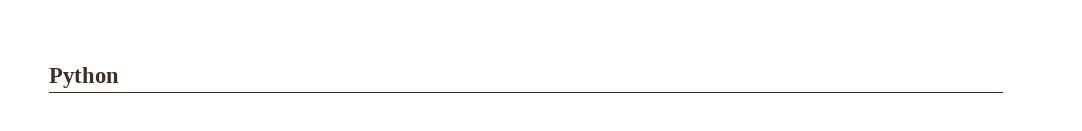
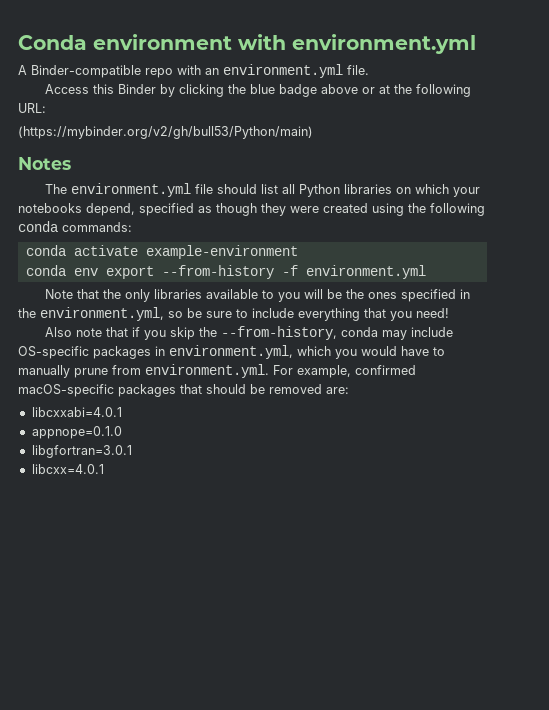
- Python
+ Conda environment with environment.yml
+ A Binder-compatible repo with an environment.yml file.
+ Access this Binder by clicking the blue badge above or at the following URL:
+ (https://mybinder.org/v2/gh/bull53/Python/main)
+ Notes
+ The environment.yml file should list all Python libraries on which your notebooks depend, specified as though they were created using the following conda commands:
+ conda activate example-environment
+ conda env export --from-history -f environment.yml
+ Note that the only libraries available to you will be the ones specified in the environment.yml, so be sure to include everything that you need!
+ Also note that if you skip the --from-history, conda may include OS-specific packages in environment.yml, which you would have to manually prune from environment.yml. For example, confirmed macOS-specific packages that should be removed are:
+ libcxxabi=4.0.1
+ appnope=0.1.0
+ libgfortran=3.0.1
+ libcxx=4.0.1

